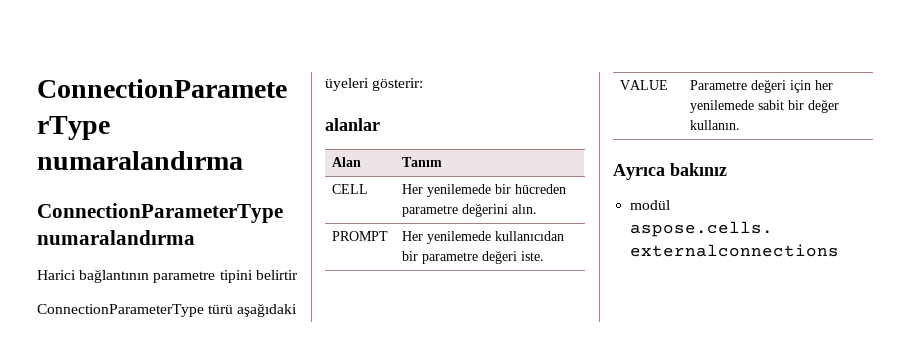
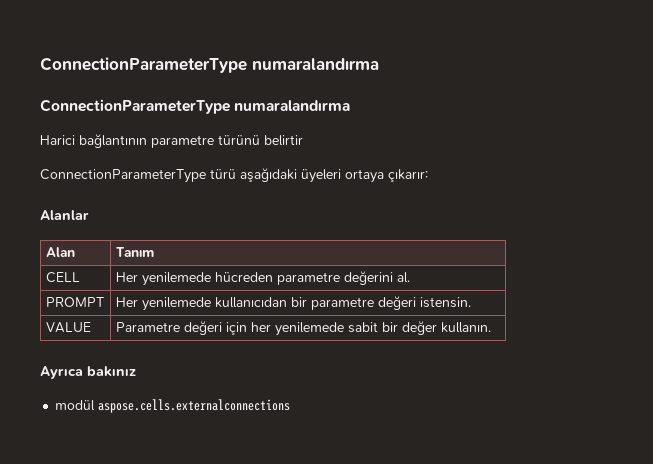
- Harici bağlantının parametre tipini belirtir
+ Harici bağlantının parametre türünü belirtir
- ConnectionParameterType türü aşağıdaki üyeleri gösterir:
- alanlar
+ ConnectionParameterType türü aşağıdaki üyeleri ortaya çıkarır:
+ Alanlar
- CELL | Her yenilemede bir hücreden parametre değerini alın.
+ CELL | Her yenilemede hücreden parametre değerini al.
- PROMPT | Her yenilemede kullanıcıdan bir parametre değeri iste.
+ PROMPT | Her yenilemede kullanıcıdan bir parametre değeri istensin.

